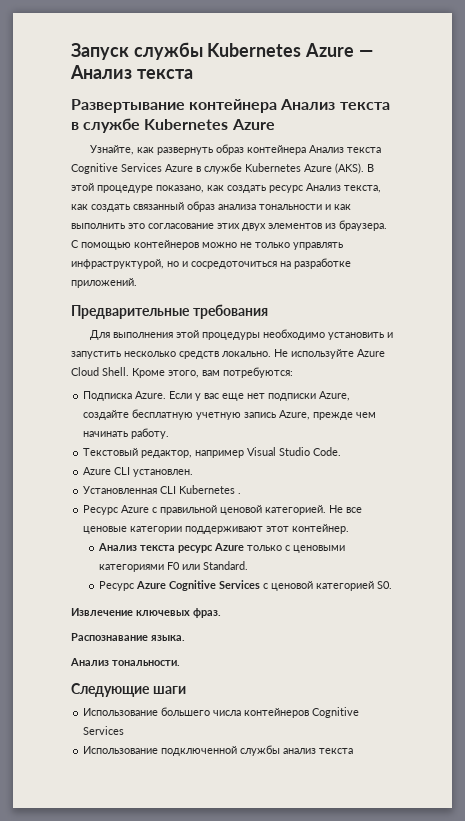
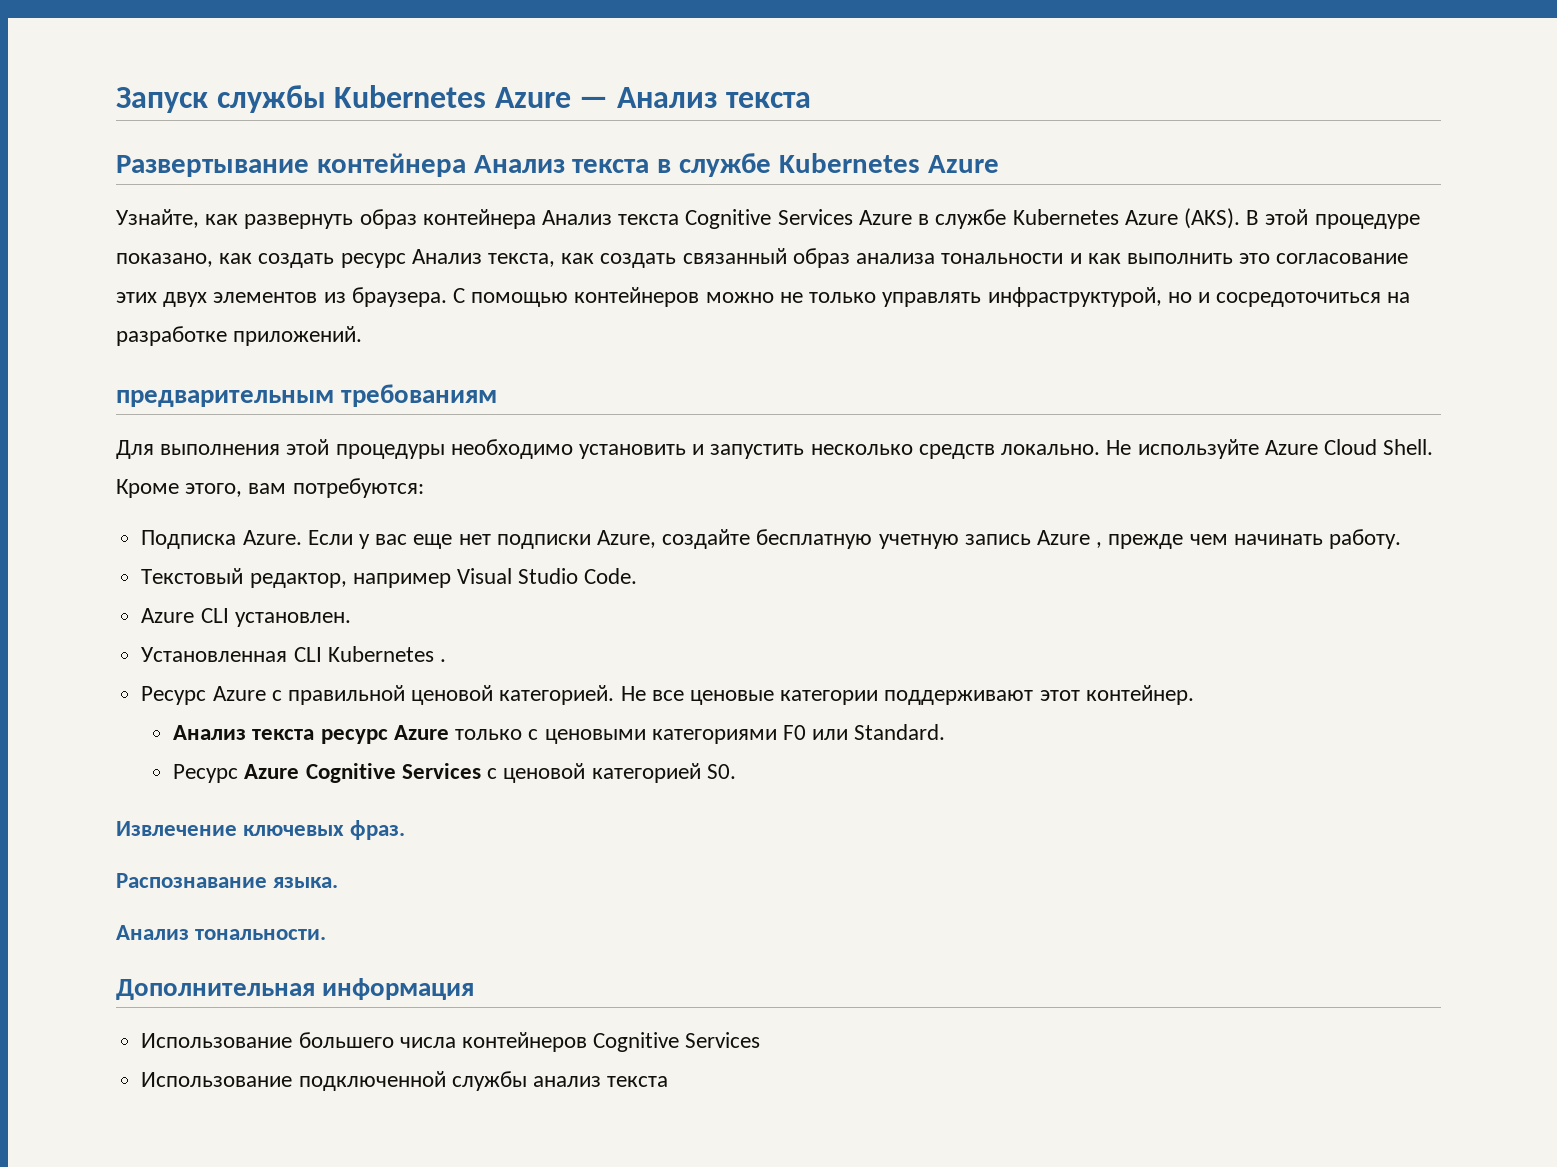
- Предварительные требования
+ предварительным требованиям
- Если у вас еще нет подписки Azure, создайте бесплатную учетную запись Azure, прежде чем начинать работу.
+ Если у вас еще нет подписки Azure, создайте бесплатную учетную запись Azure , прежде чем начинать работу.
- Следующие шаги
+ Дополнительная информация

